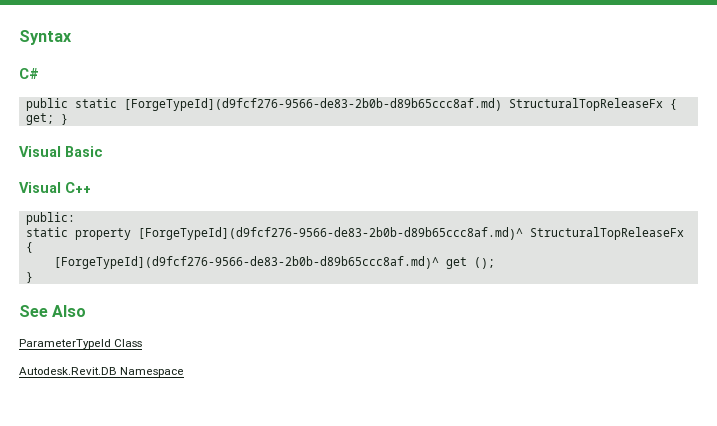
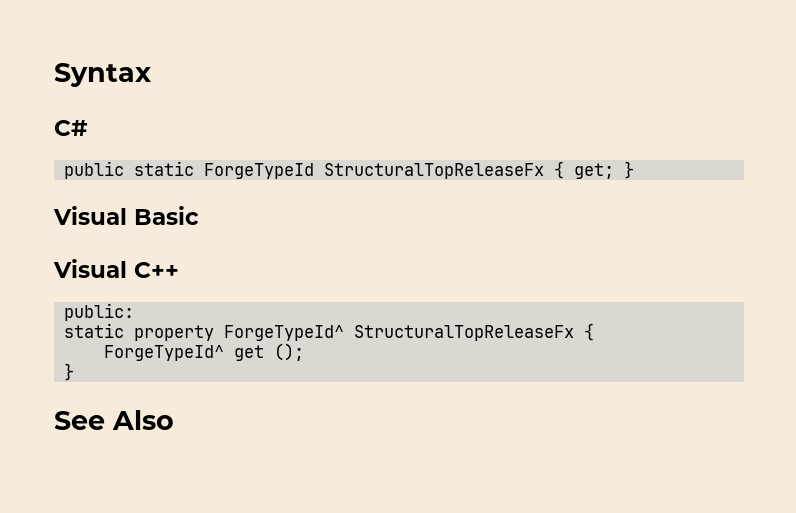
- public static [ForgeTypeId](d9fcf276-9566-de83-2b0b-d89b65ccc8af.md) StructuralTopReleaseFx { get; }
+ public static ForgeTypeId StructuralTopReleaseFx { get; }
- static property [ForgeTypeId](d9fcf276-9566-de83-2b0b-d89b65ccc8af.md)^ StructuralTopReleaseFx {
+ static property ForgeTypeId^ StructuralTopReleaseFx {
- [ForgeTypeId](d9fcf276-9566-de83-2b0b-d89b65ccc8af.md)^ get ();
+ ForgeTypeId^ get ();
- ParameterTypeId Class
- Autodesk.Revit.DB Namespace

